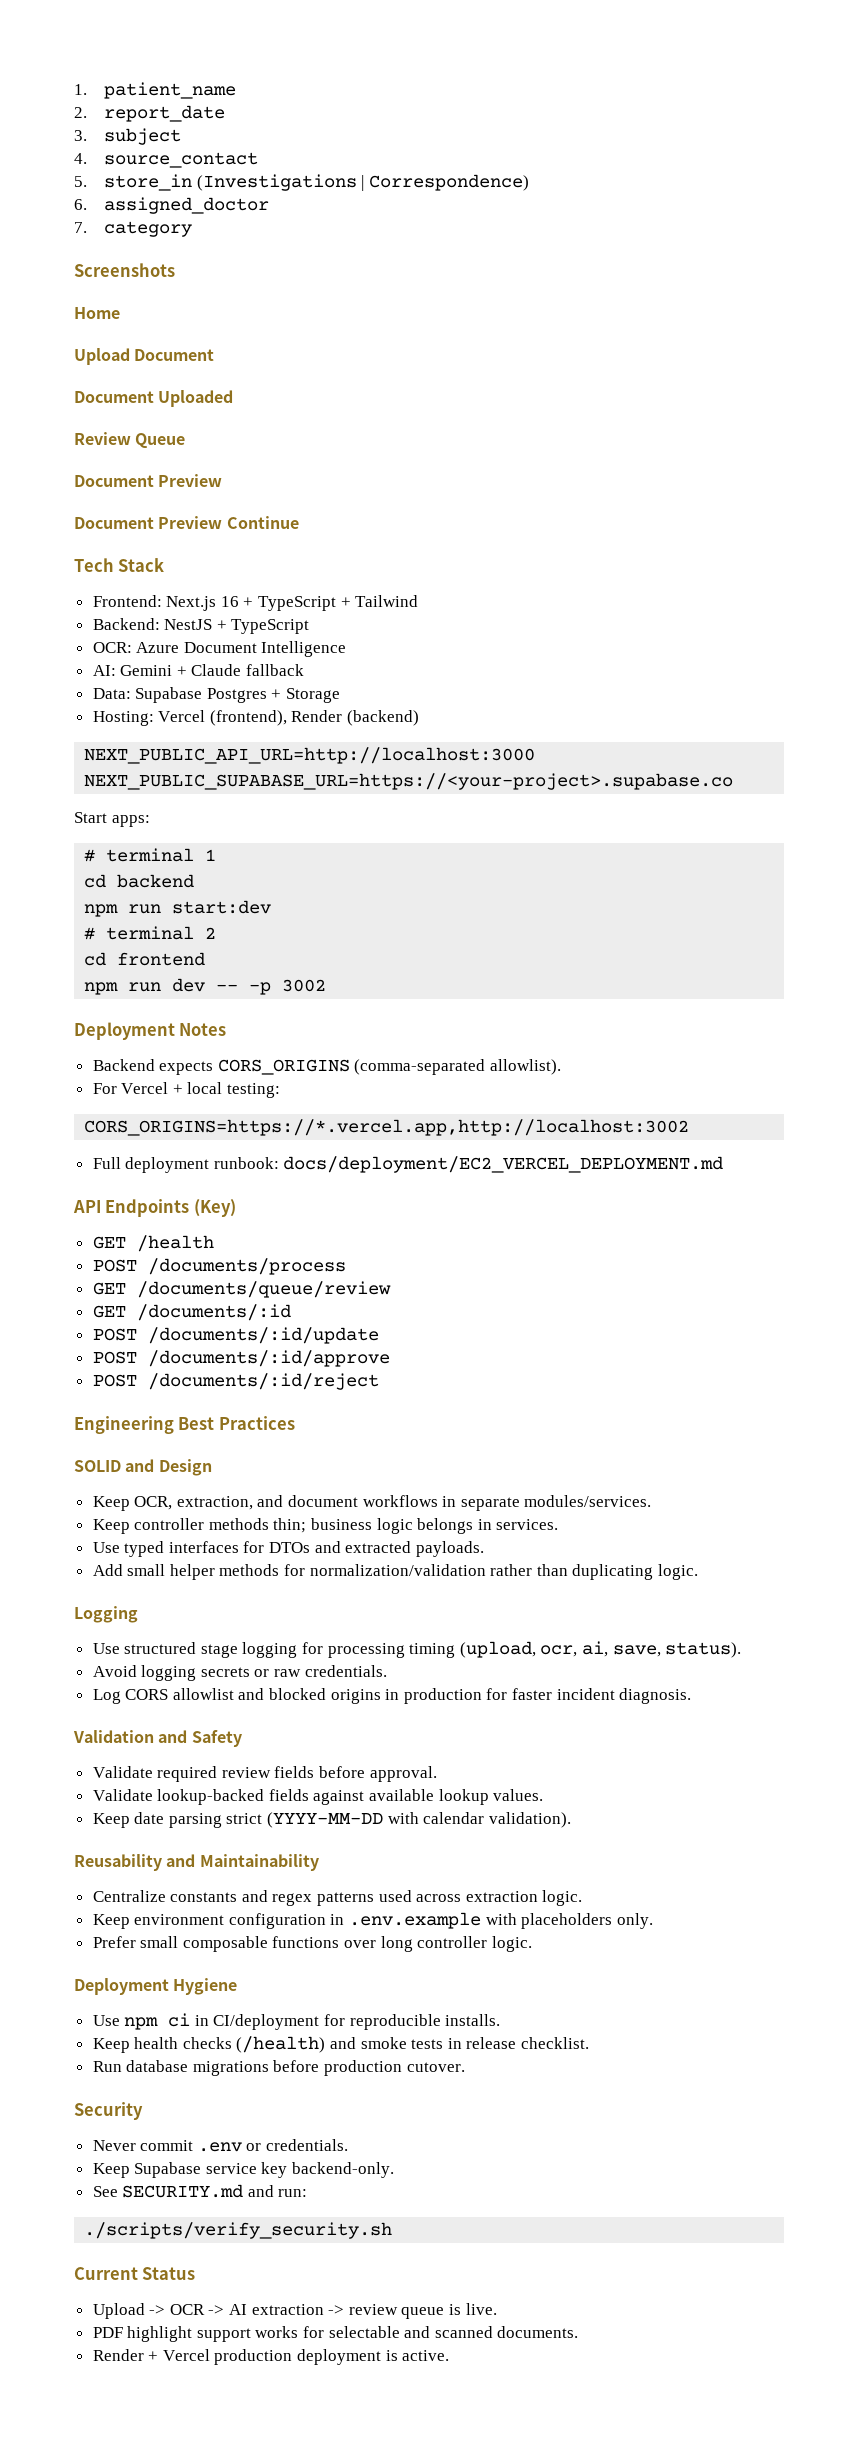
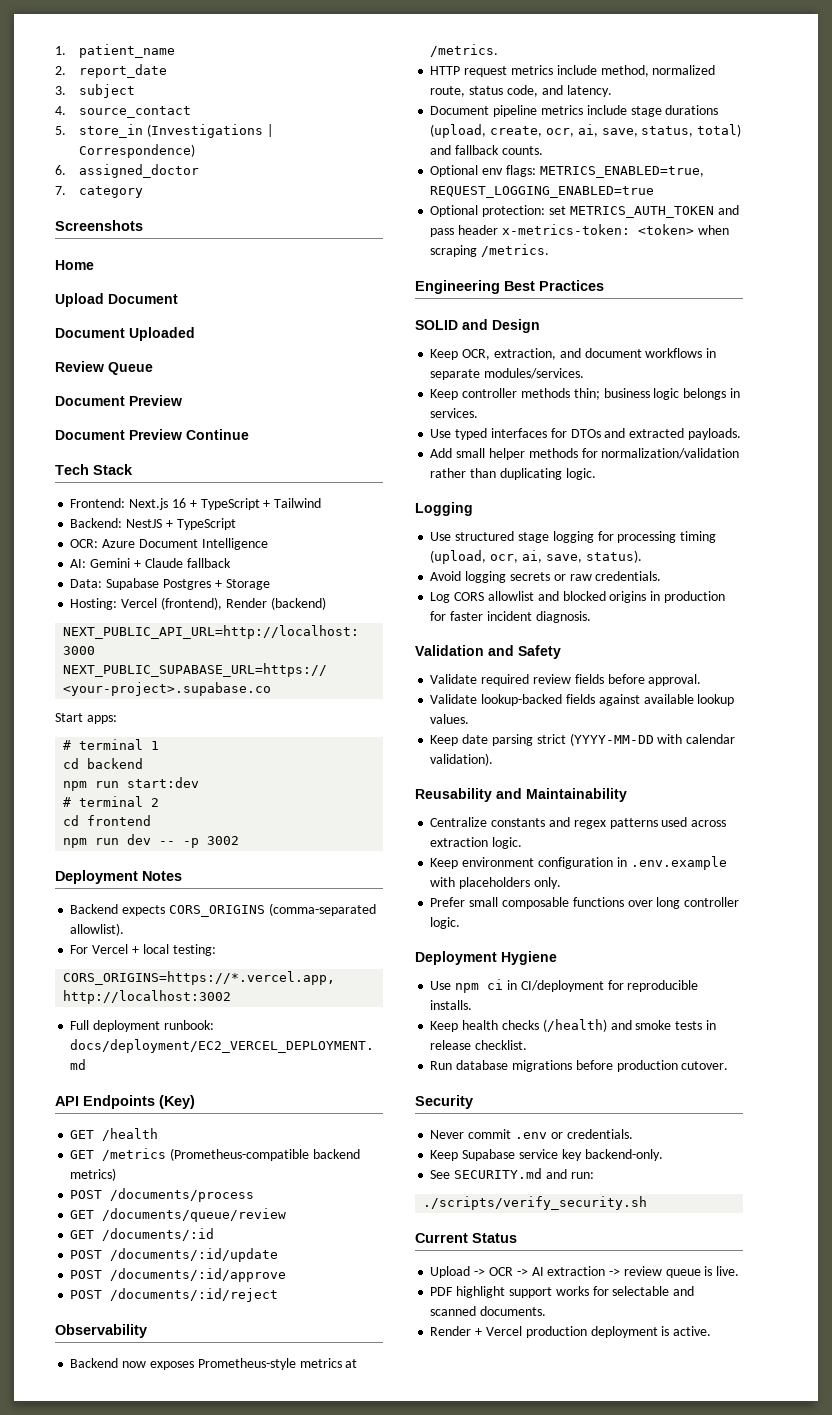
+ GET /metrics (Prometheus-compatible backend metrics)
+ Observability
+ Backend now exposes Prometheus-style metrics at /metrics.
+ HTTP request metrics include method, normalized route, status code, and latency.
+ Document pipeline metrics include stage durations (upload, create, ocr, ai, save, status, total) and fallback counts.
+ Optional env flags: METRICS_ENABLED=true, REQUEST_LOGGING_ENABLED=true
+ Optional protection: set METRICS_AUTH_TOKEN and pass header x-metrics-token: <token> when scraping /metrics.

